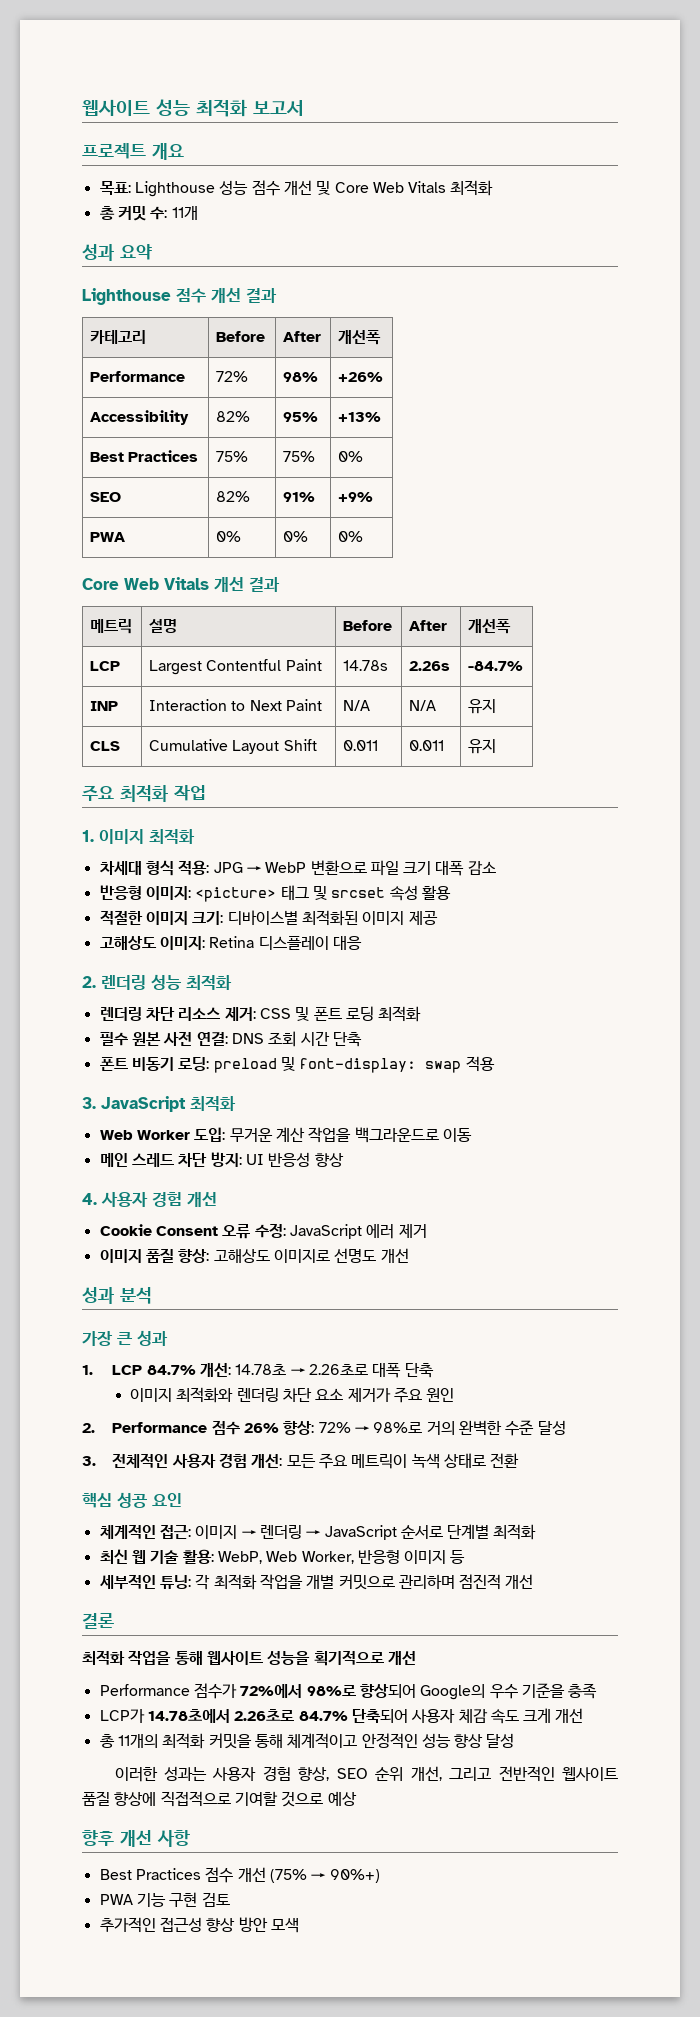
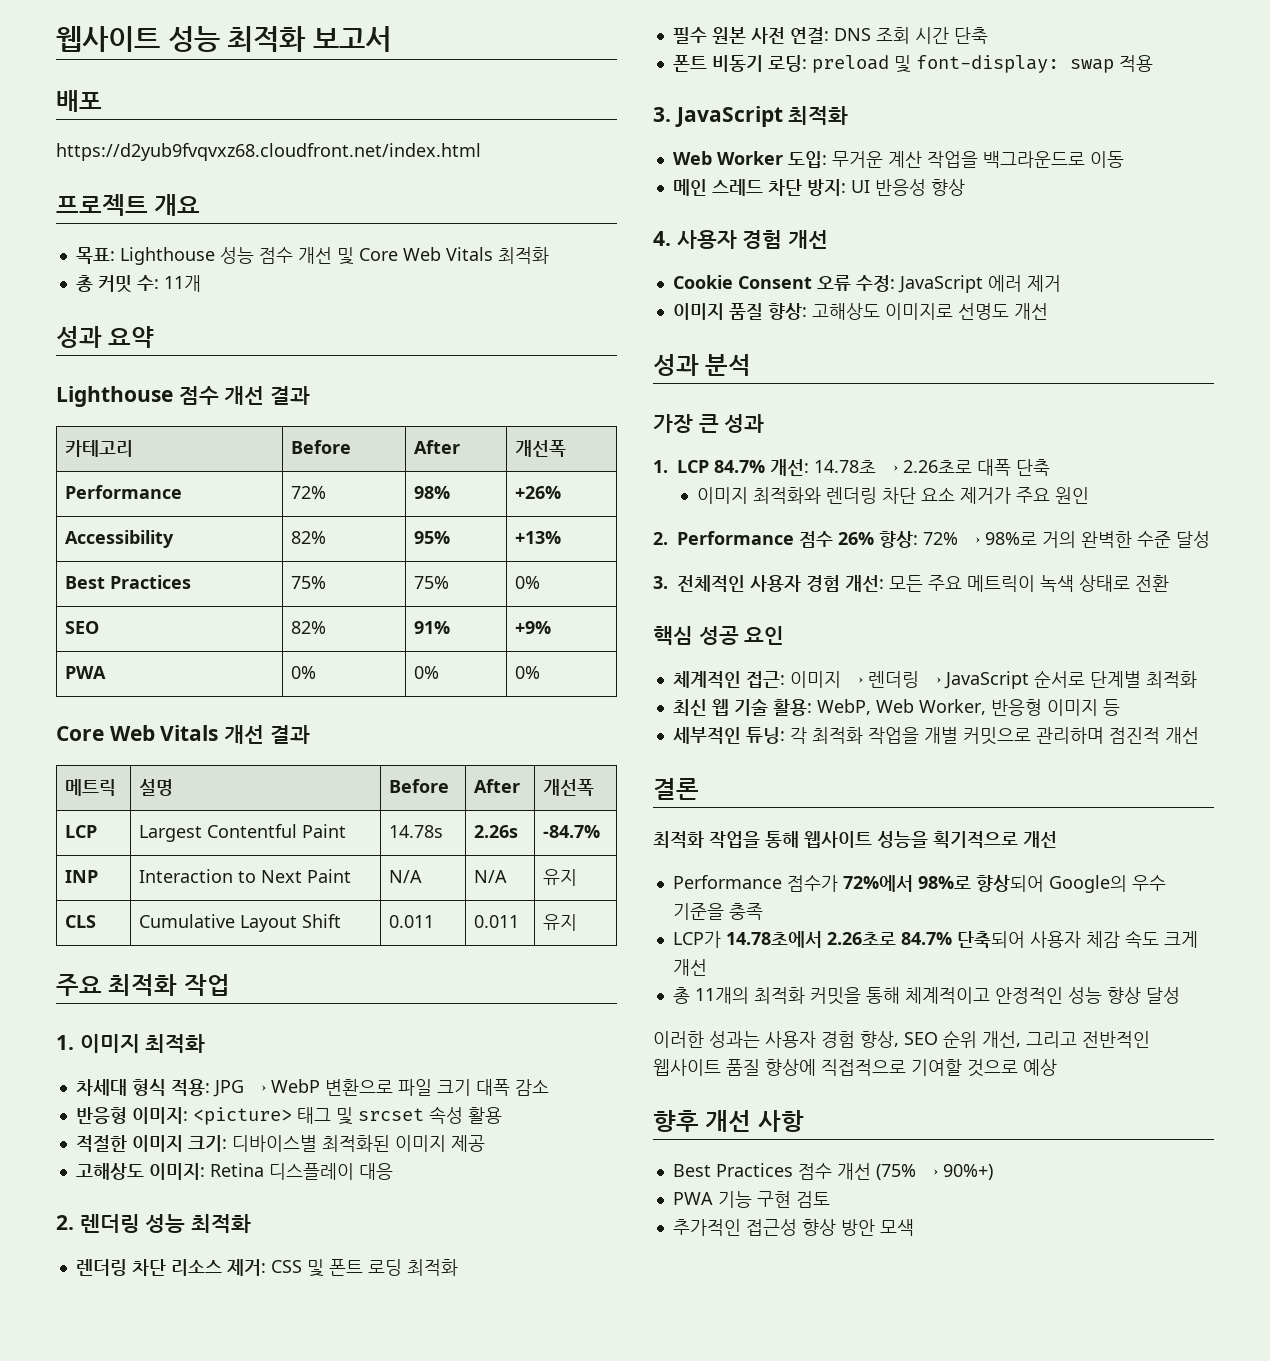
+ 배포
+ https://d2yub9fvqvxz68.cloudfront.net/index.html

